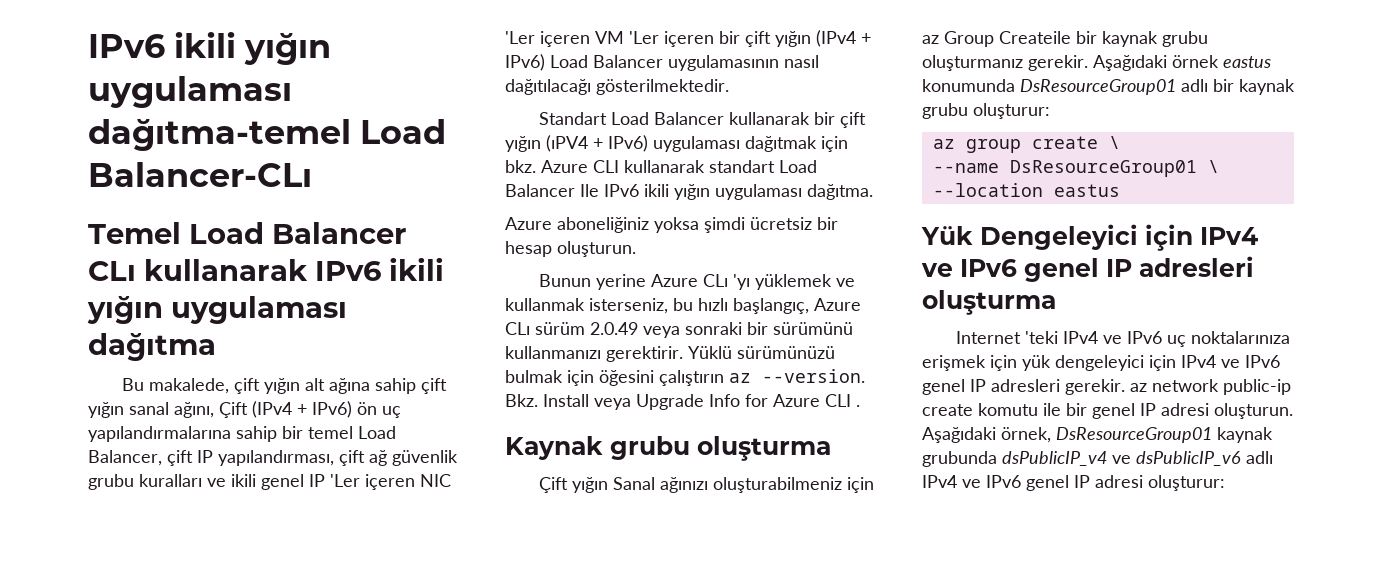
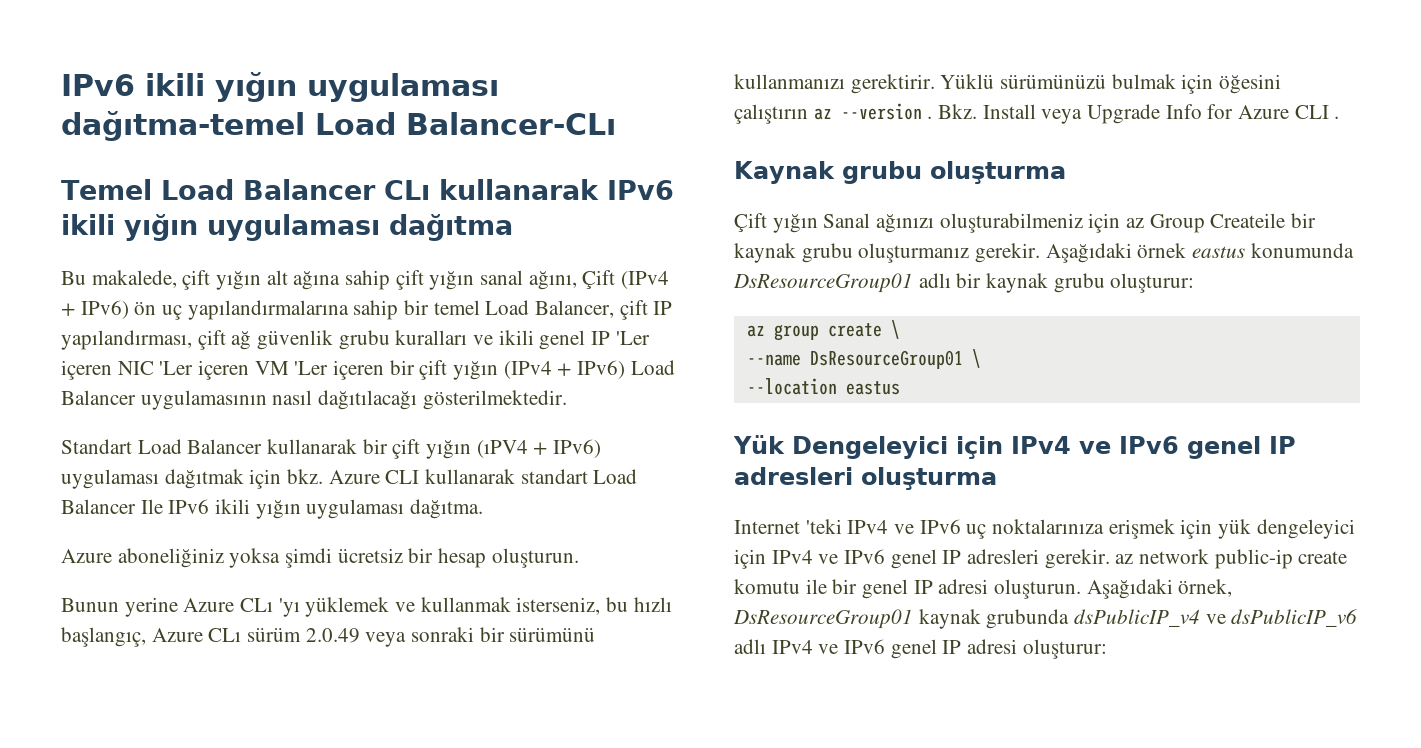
- Yüklü sürümünüzü bulmak için öğesini çalıştırın az --version.
+ Yüklü sürümünüzü bulmak için öğesini çalıştırın az --version .

